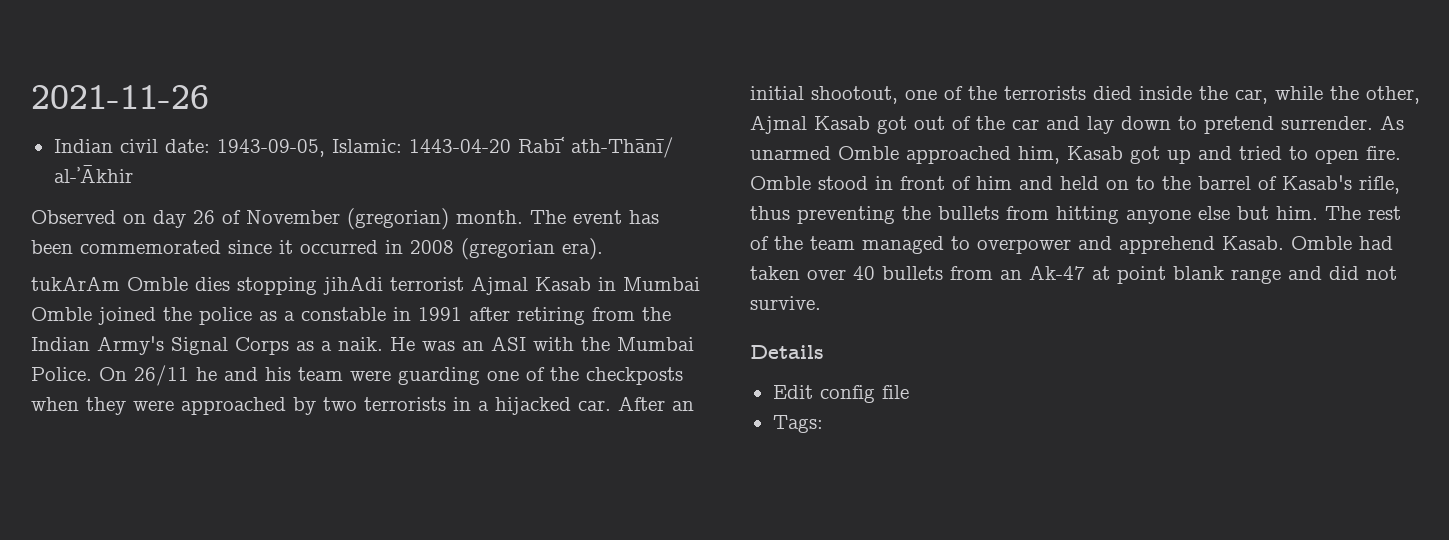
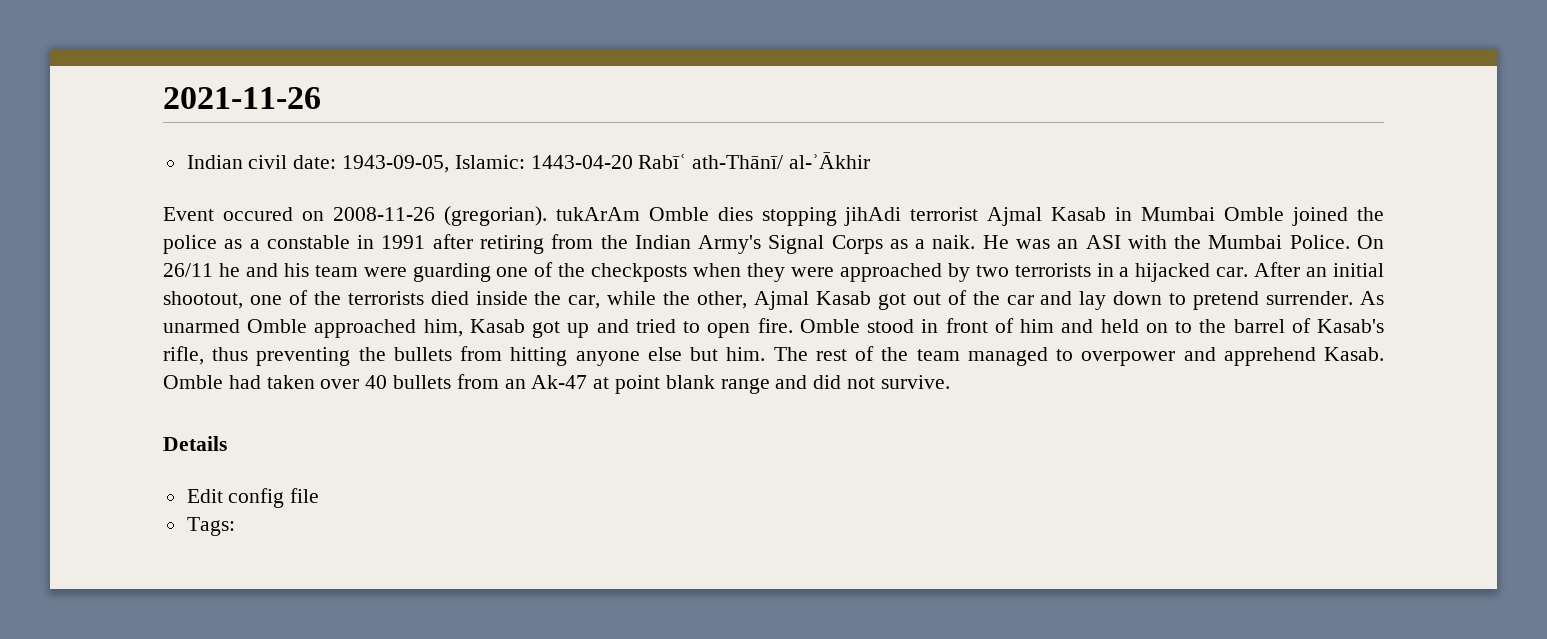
- Observed on day 26 of November (gregorian) month. The event has been commemorated since it occurred in 2008 (gregorian era).
- tukArAm Omble dies stopping jihAdi terrorist Ajmal Kasab in Mumbai Omble joined the police as a constable in 1991 after retiring from the Indian Army's Signal Corps as a naik.
+ Event occured on 2008-11-26 (gregorian). tukArAm Omble dies stopping jihAdi terrorist Ajmal Kasab in Mumbai Omble joined the police as a constable in 1991 after retiring from the Indian Army's Signal Corps as a naik.

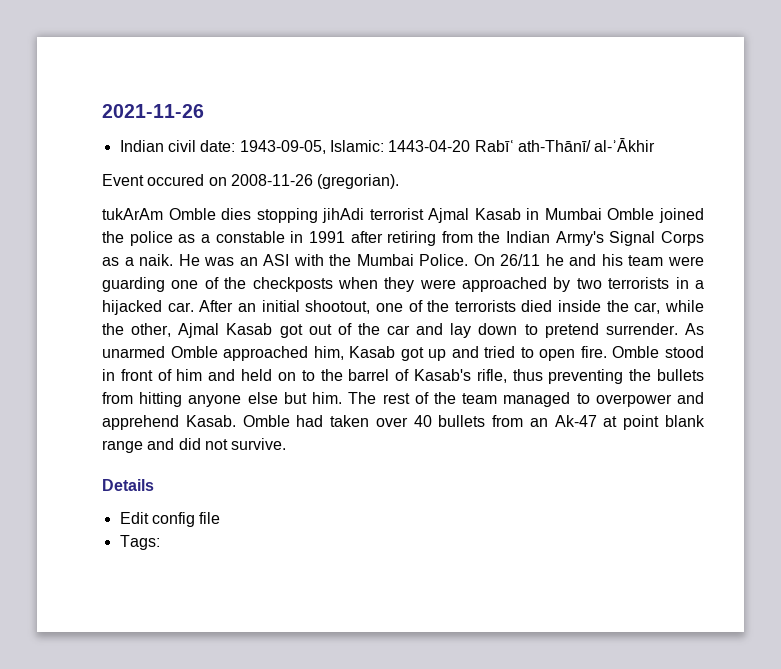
- Event occured on 2008-11-26 (gregorian). tukArAm Omble dies stopping jihAdi terrorist Ajmal Kasab in Mumbai Omble joined the police as a constable in 1991 after retiring from the Indian Army's Signal Corps as a naik.
+ Event occured on 2008-11-26 (gregorian).
+ tukArAm Omble dies stopping jihAdi terrorist Ajmal Kasab in Mumbai Omble joined the police as a constable in 1991 after retiring from the Indian Army's Signal Corps as a naik.

